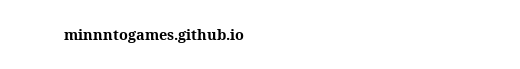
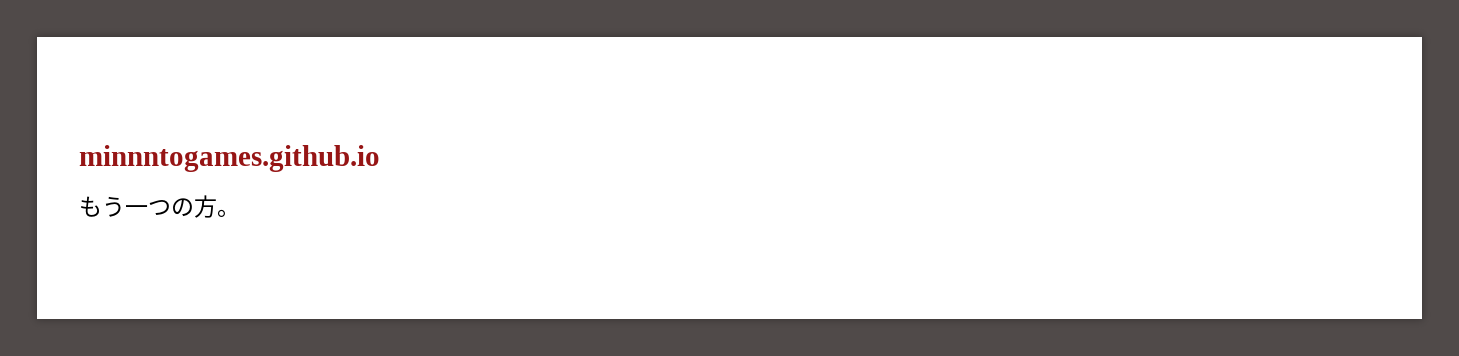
+ もう一つの方。

